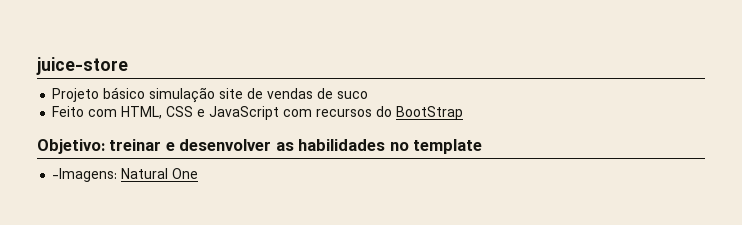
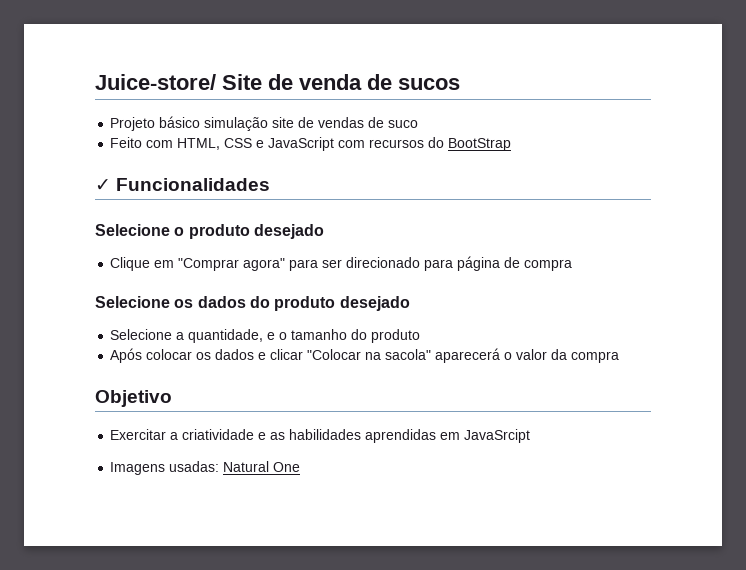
- juice-store
+ Juice-store/ Site de venda de sucos
- Objetivo: treinar e desenvolver as habilidades no template
- -Imagens: Natural One
+ ✓ Funcionalidades
+ Selecione o produto desejado
+ Clique em "Comprar agora" para ser direcionado para página de compra
+ Selecione os dados do produto desejado
+ Selecione a quantidade, e o tamanho do produto
+ Após colocar os dados e clicar "Colocar na sacola" aparecerá o valor da compra
+ Objetivo
+ Exercitar a criatividade e as habilidades aprendidas em JavaSrcipt
+ Imagens usadas: Natural One

